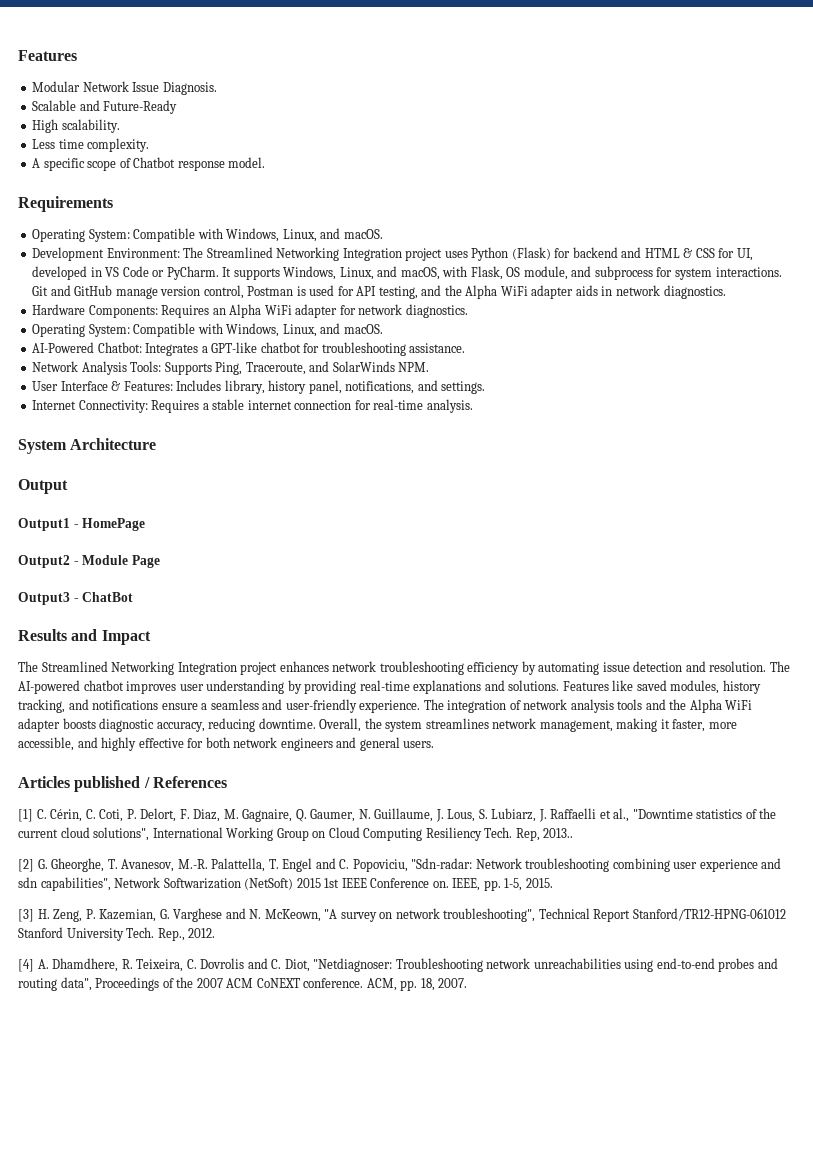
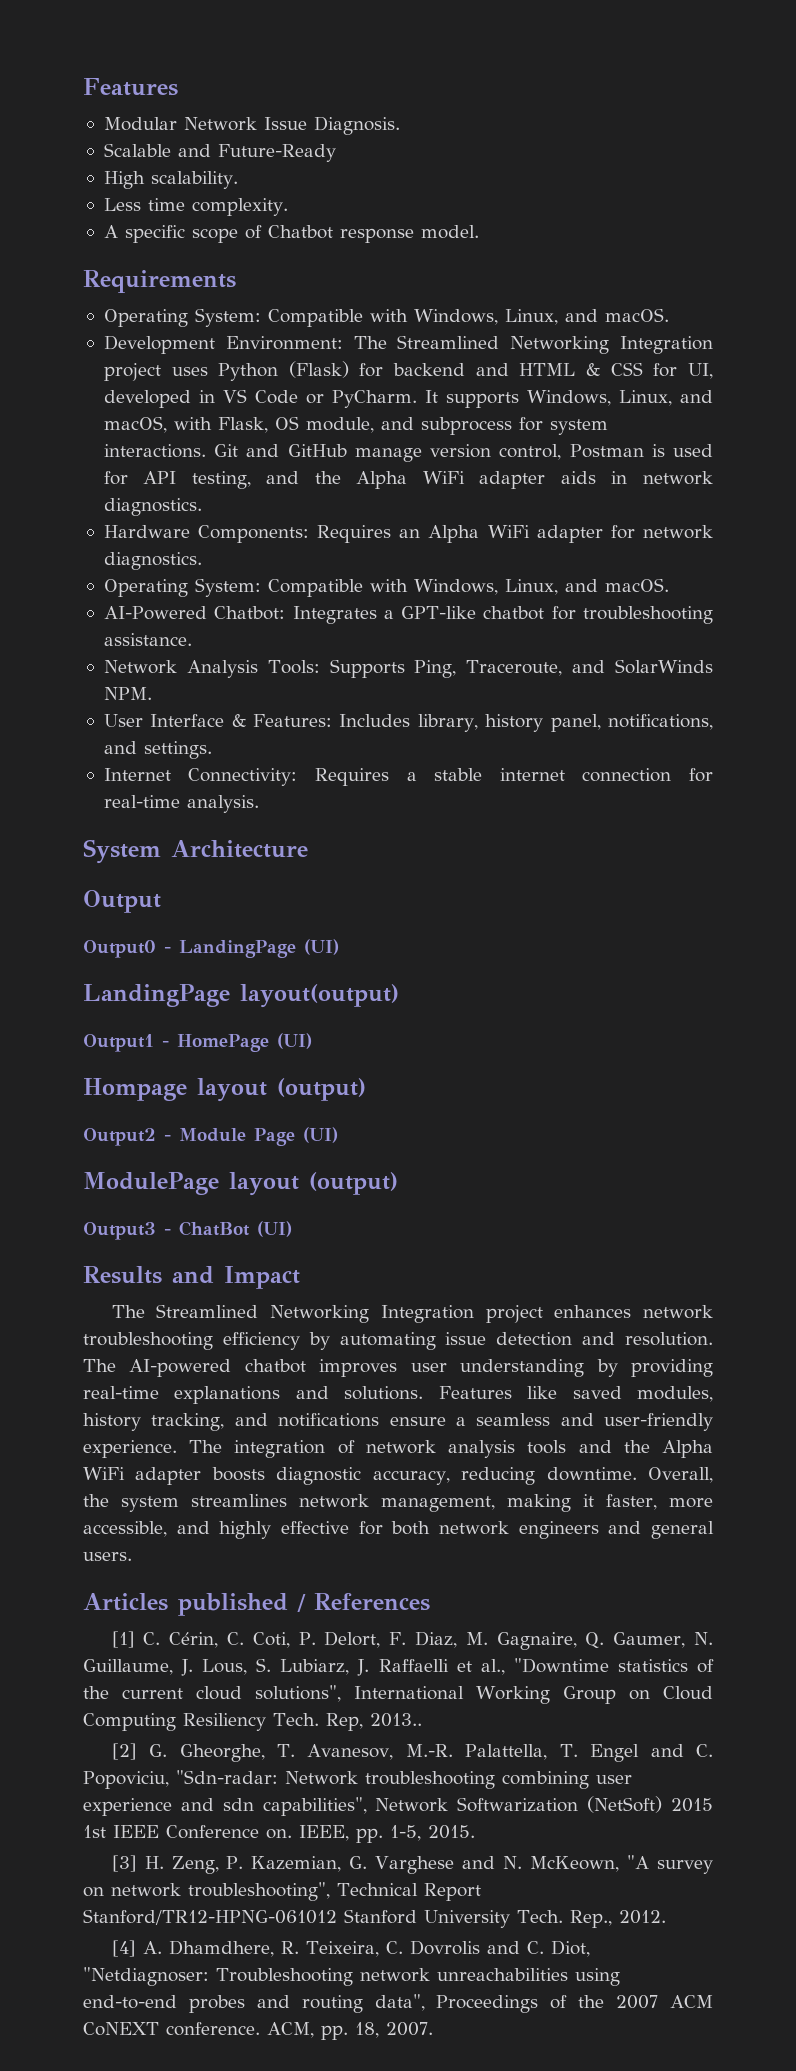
+ Output0 - LandingPage (UI)
+ LandingPage layout(output)
- Output1 - HomePage
+ Output1 - HomePage (UI)
+ Hompage layout (output)
- Output2 - Module Page
+ Output2 - Module Page (UI)
+ ModulePage layout (output)
- Output3 - ChatBot
+ Output3 - ChatBot (UI)

